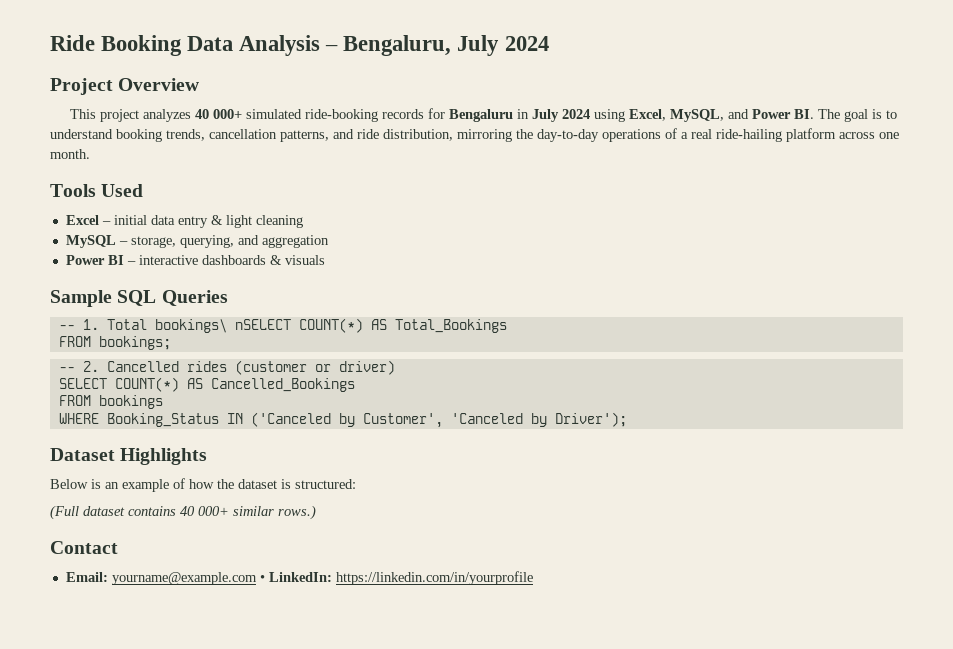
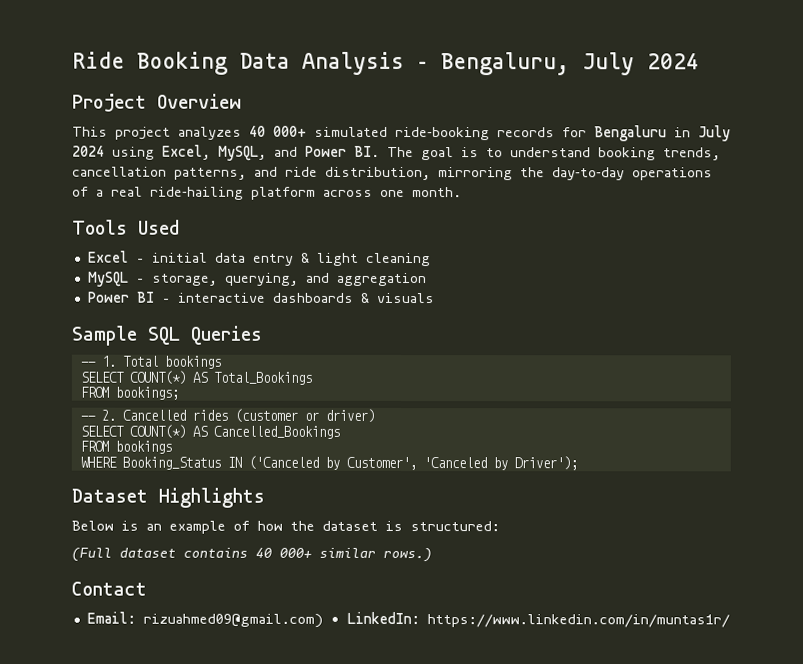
- -- 1. Total bookings\ nSELECT COUNT(*) AS Total_Bookings
+ -- 1. Total bookings
+ SELECT COUNT(*) AS Total_Bookings
- Email: yourname@example.com • LinkedIn: https://linkedin.com/in/yourprofile
+ Email: rizuahmed09@gmail.com) • LinkedIn: https://www.linkedin.com/in/muntas1r/

